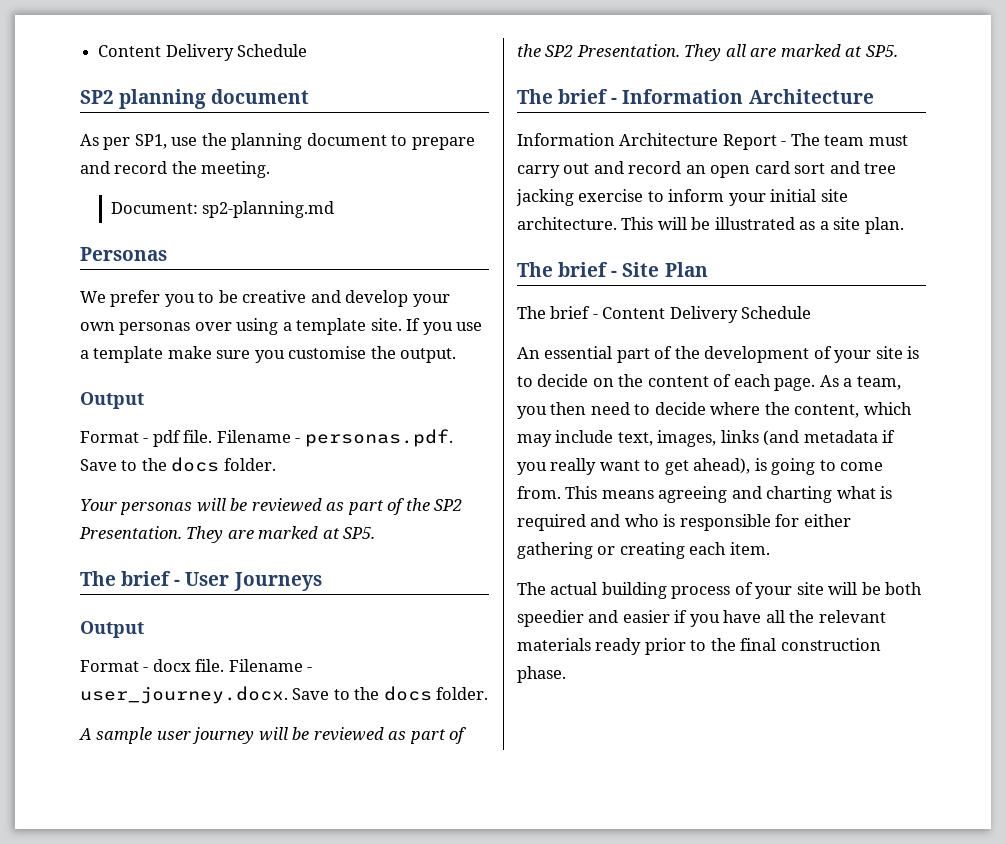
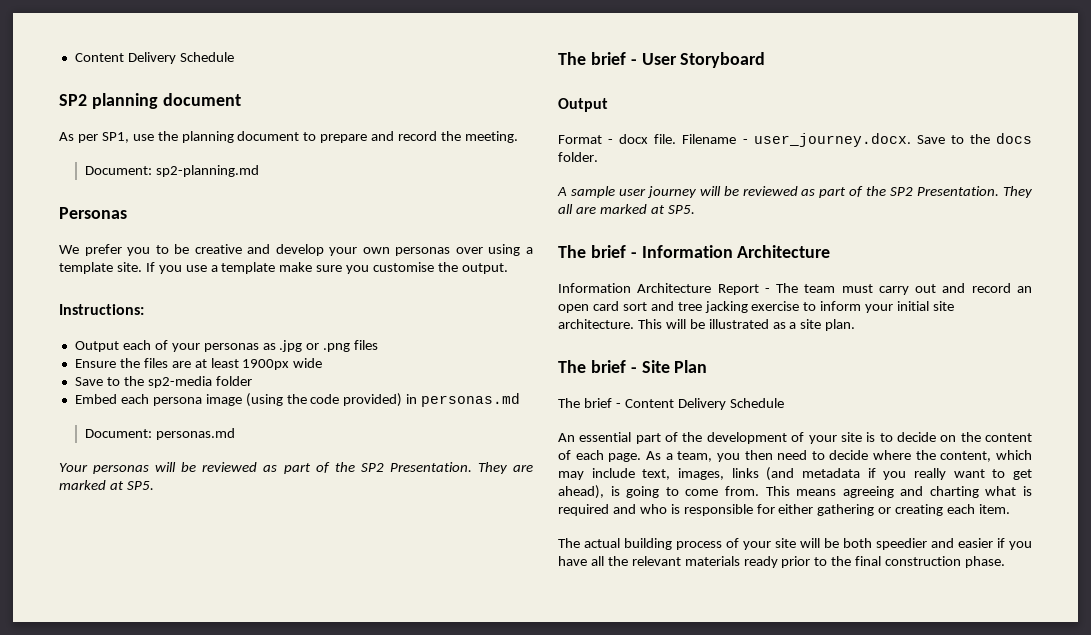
  If you use a template make sure you customise the output.
- Output
- Format - pdf file. Filename - personas.pdf. Save to the docs folder.
+ Instructions:
+ Output each of your personas as .jpg or .png files
+ Ensure the files are at least 1900px wide
+ Save to the sp2-media folder
+ Embed each persona image (using the code provided) in personas.md
+ Document: personas.md
- The brief - User Journeys
+ The brief - User Storyboard

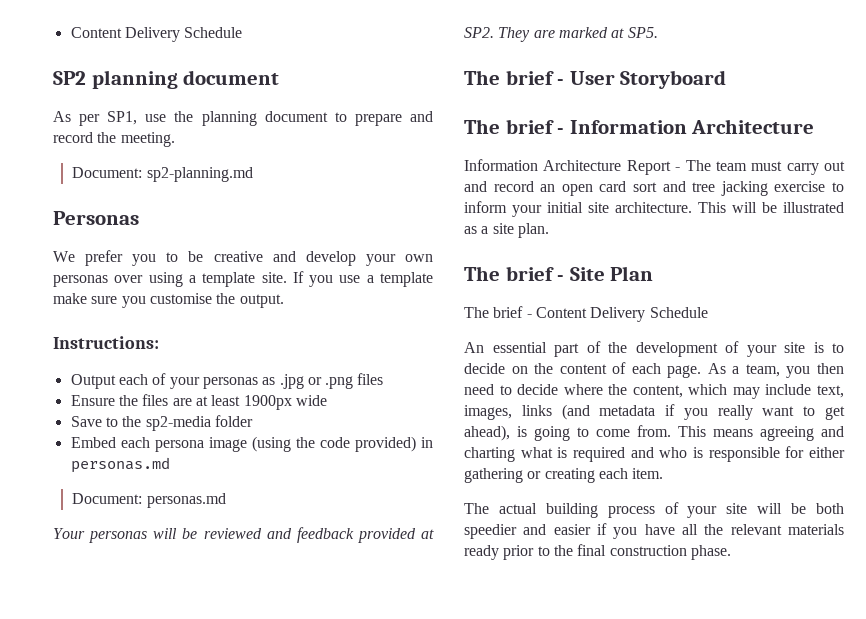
- Your personas will be reviewed as part of the SP2 Presentation. They are marked at SP5.
+ Your personas will be reviewed and feedback provided at SP2. They are marked at SP5.
  The brief - User Storyboard
- Output
- Format - docx file. Filename - user_journey.docx. Save to the docs folder.
- A sample user journey will be reviewed as part of the SP2 Presentation. They all are marked at SP5.

